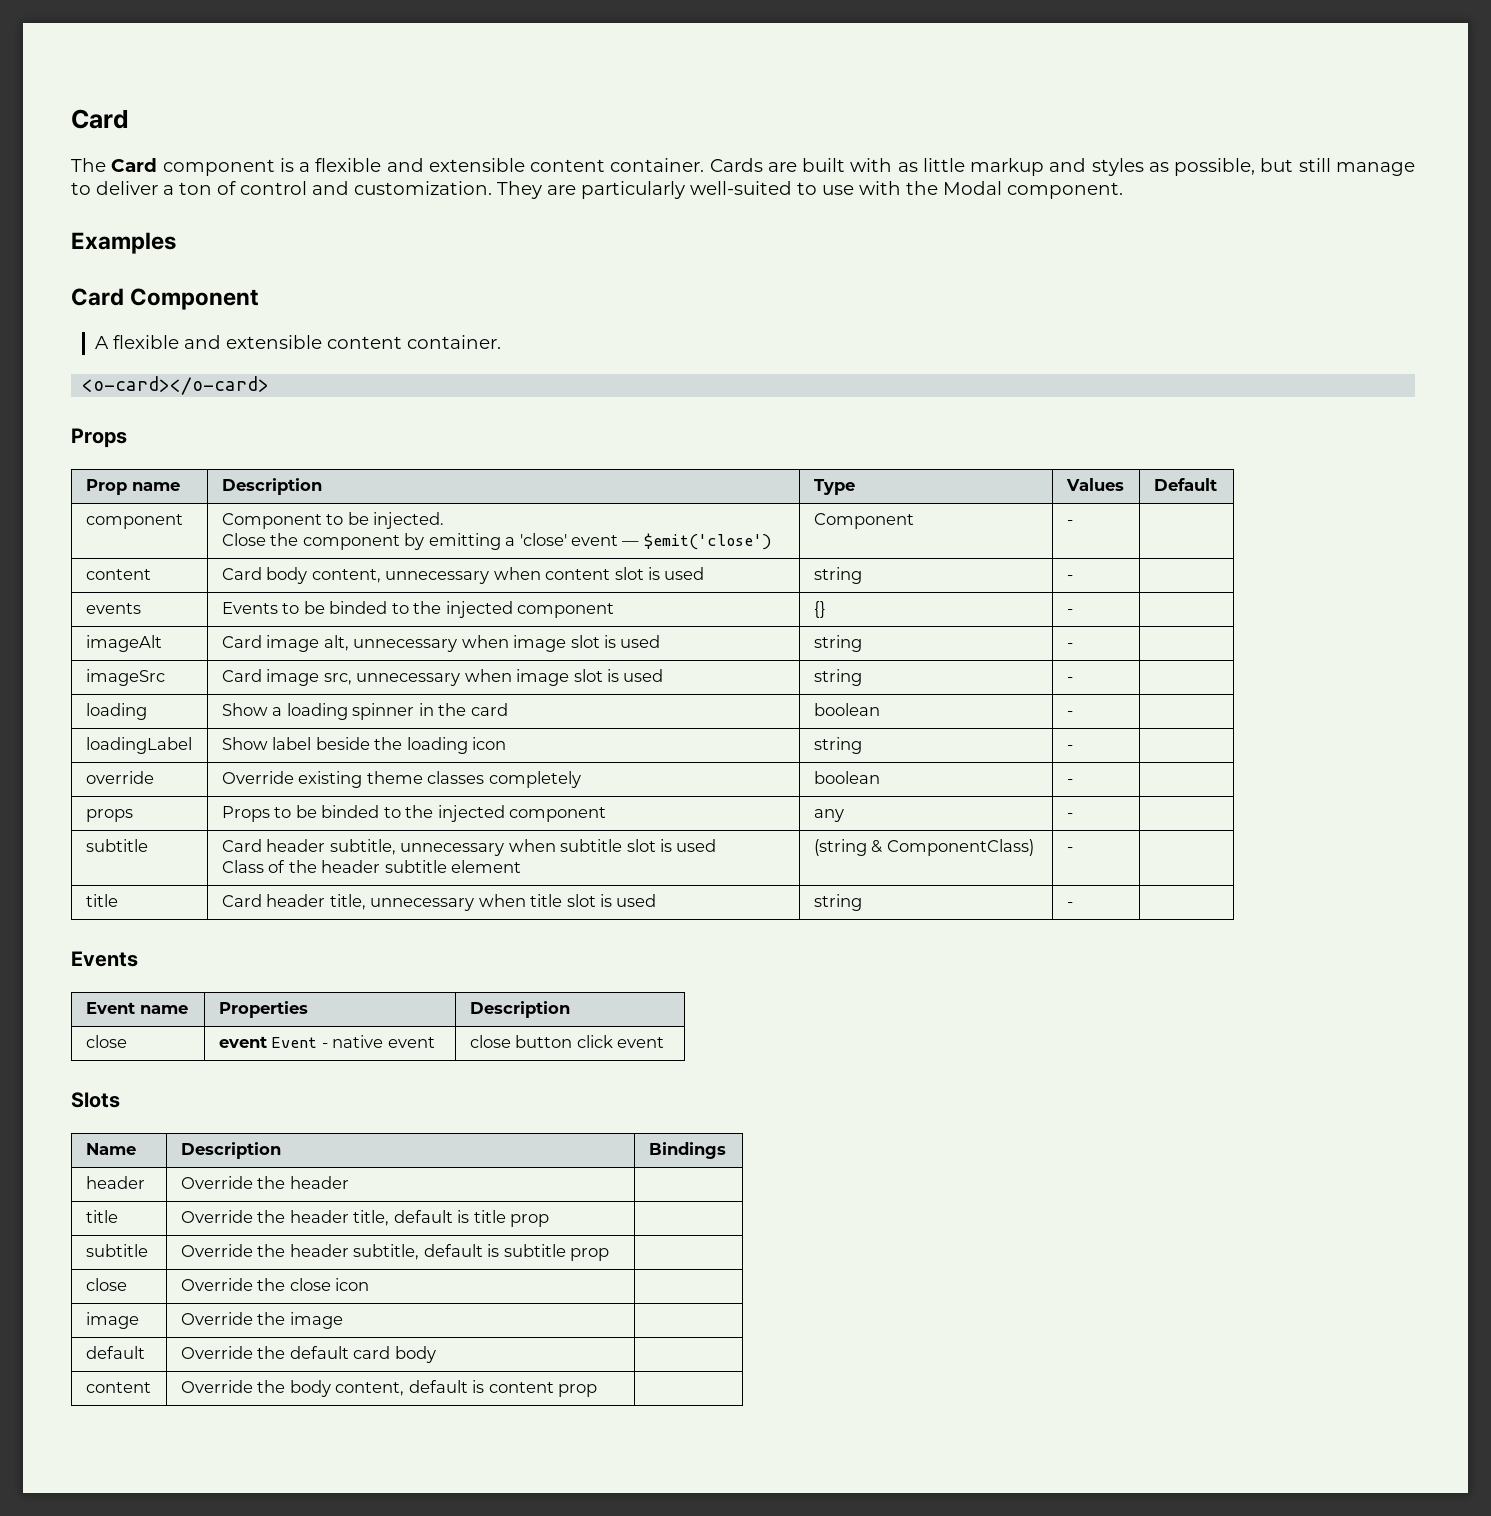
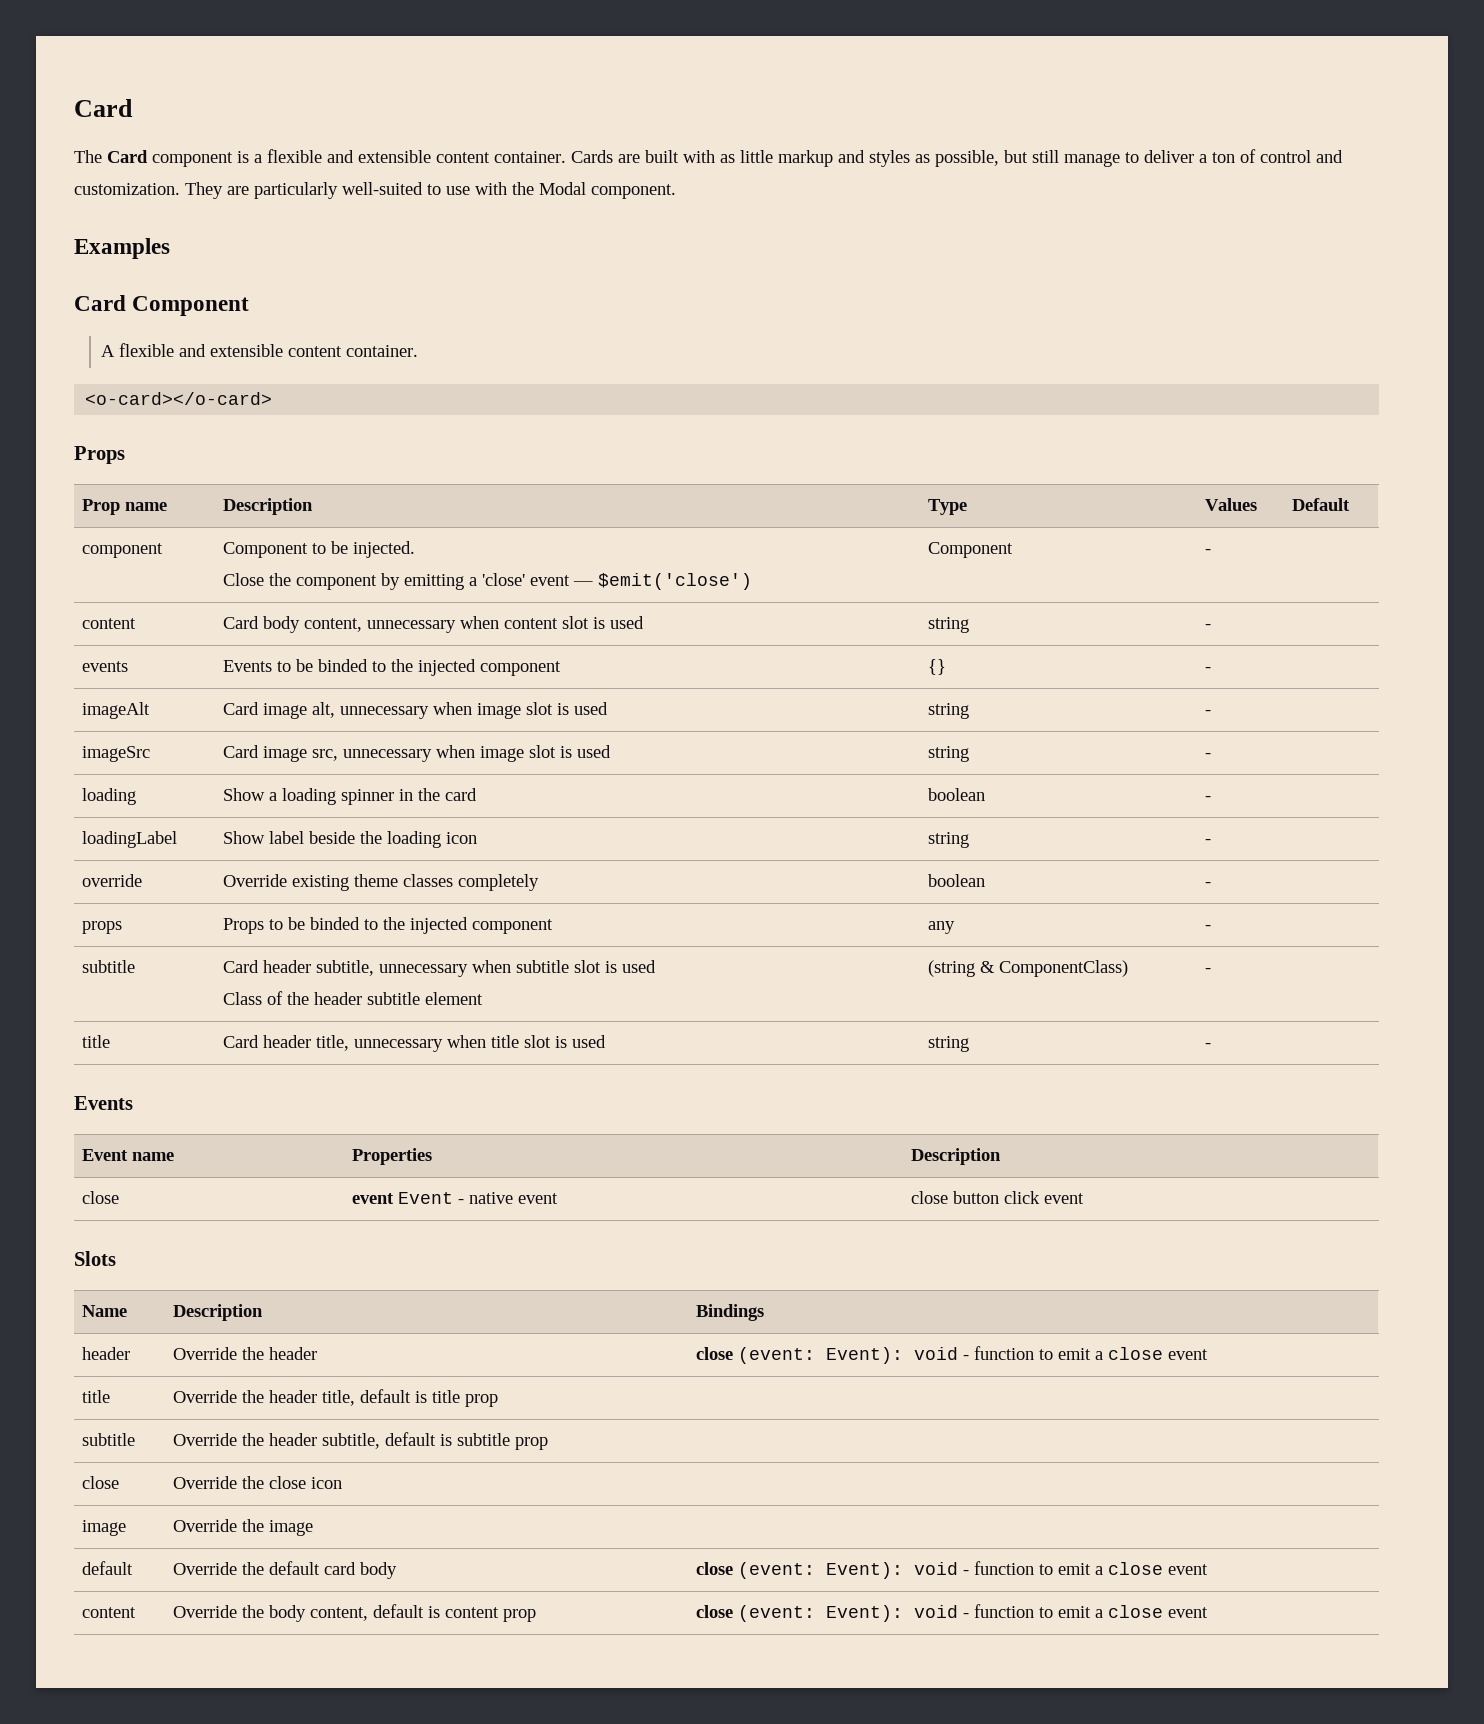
- header | Override the header |
+ header | Override the header | close (event: Event): void - function to emit a close event
- default | Override the default card body |
+ default | Override the default card body | close (event: Event): void - function to emit a close event
- content | Override the body content, default is content prop |
+ content | Override the body content, default is content prop | close (event: Event): void - function to emit a close event

